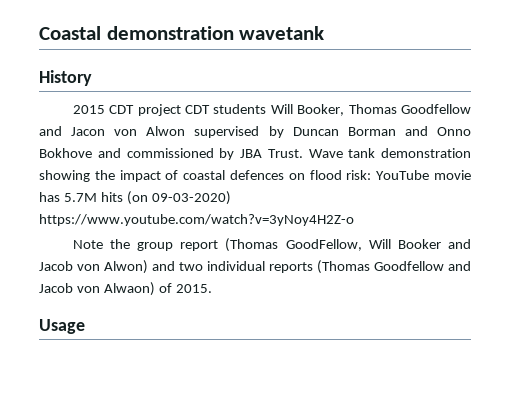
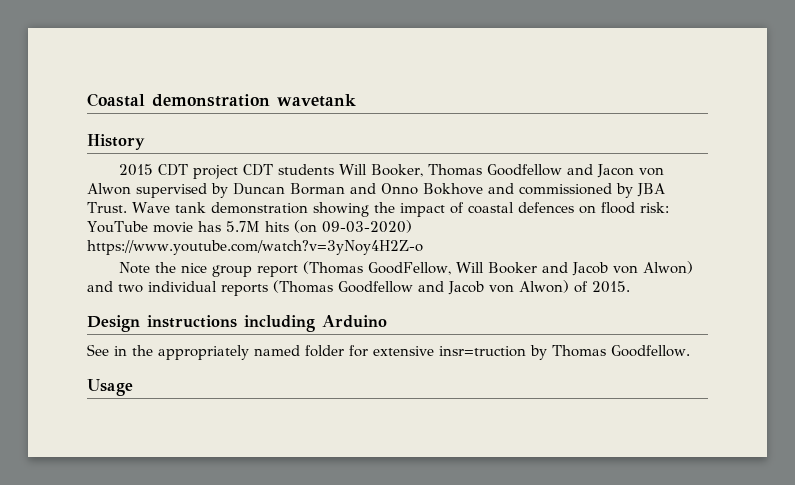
- Note the group report (Thomas GoodFellow, Will Booker and Jacob von Alwon) and two individual reports (Thomas Goodfellow and Jacob von Alwaon) of 2015.
+ Note the nice group report (Thomas GoodFellow, Will Booker and Jacob von Alwon) and two individual reports (Thomas Goodfellow and Jacob von Alwon) of 2015.
+ Design instructions including Arduino
+ See in the appropriately named folder for extensive insr=truction by Thomas Goodfellow.

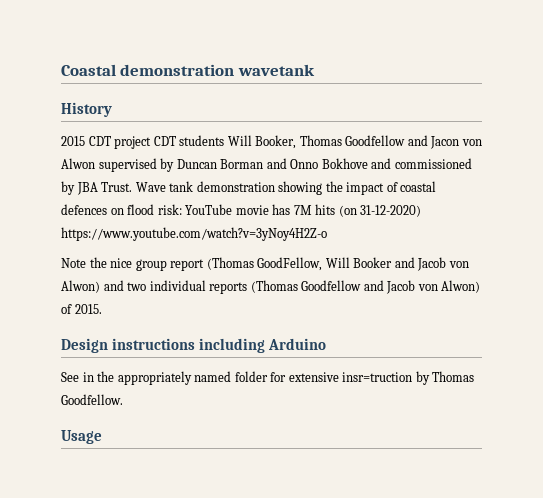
- Wave tank demonstration showing the impact of coastal defences on flood risk: YouTube movie has 5.7M hits (on 09-03-2020) https://www.youtube.com/watch?v=3yNoy4H2Z-o
+ Wave tank demonstration showing the impact of coastal defences on flood risk: YouTube movie has 7M hits (on 31-12-2020) https://www.youtube.com/watch?v=3yNoy4H2Z-o

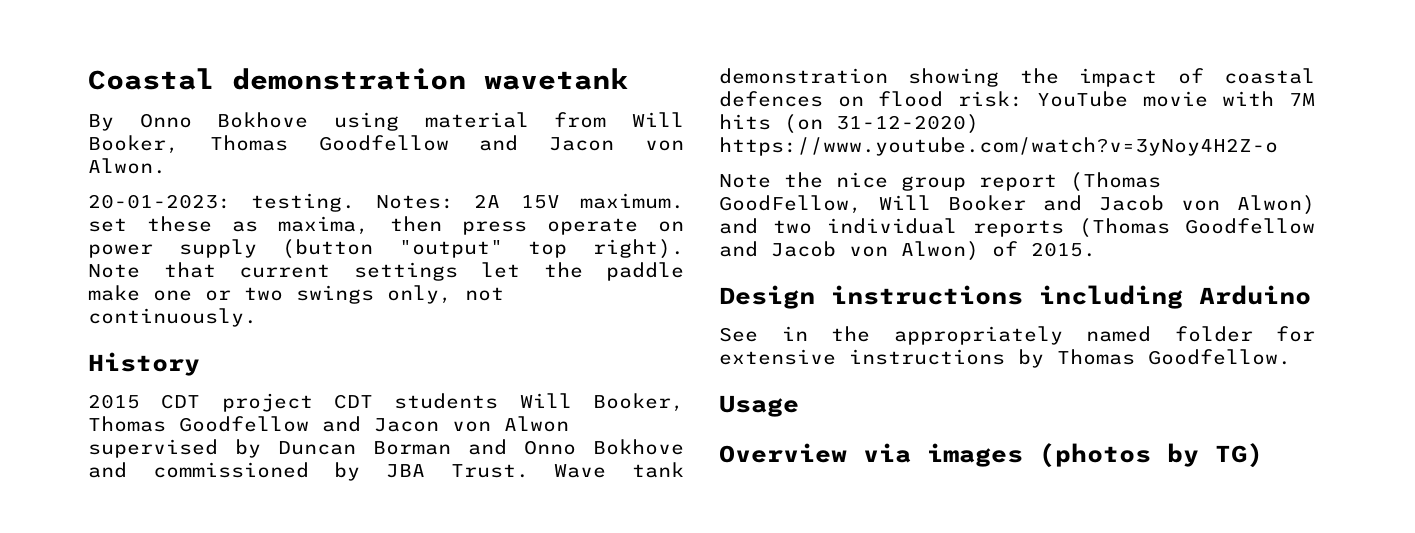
+ By Onno Bokhove using material from Will Booker, Thomas Goodfellow and Jacon von Alwon.
+ 20-01-2023: testing. Notes: 2A 15V maximum. set these as maxima, then press operate on power supply (button "output" top right). Note that current settings let the paddle make one or two swings only, not continuously.
- Wave tank demonstration showing the impact of coastal defences on flood risk: YouTube movie has 7M hits (on 31-12-2020) https://www.youtube.com/watch?v=3yNoy4H2Z-o
+ Wave tank demonstration showing the impact of coastal defences on flood risk: YouTube movie with 7M hits (on 31-12-2020) https://www.youtube.com/watch?v=3yNoy4H2Z-o
- See in the appropriately named folder for extensive insr=truction by Thomas Goodfellow.
+ See in the appropriately named folder for extensive instructions by Thomas Goodfellow.
+ Overview via images (photos by TG)

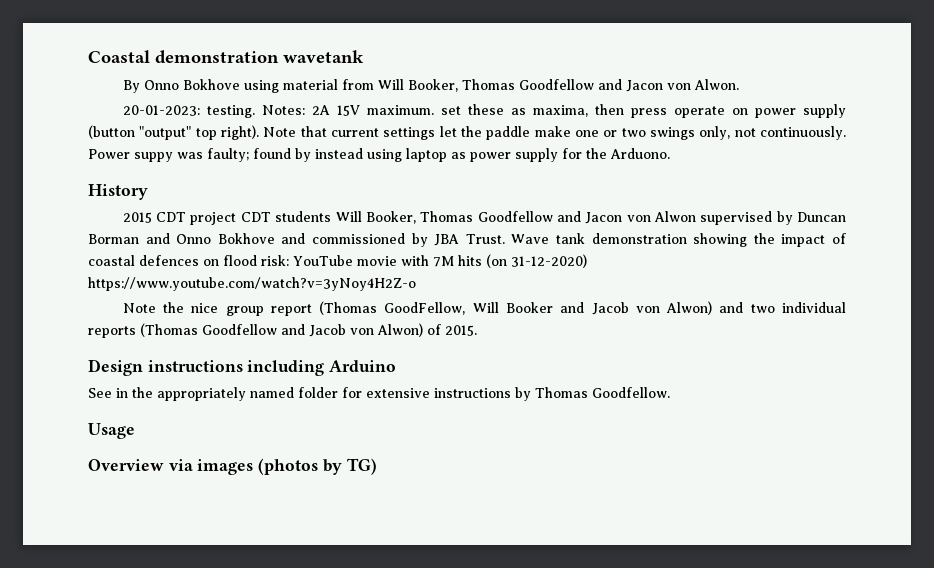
+ Power suppy was faulty; found by instead using laptop as power supply for the Arduono.

